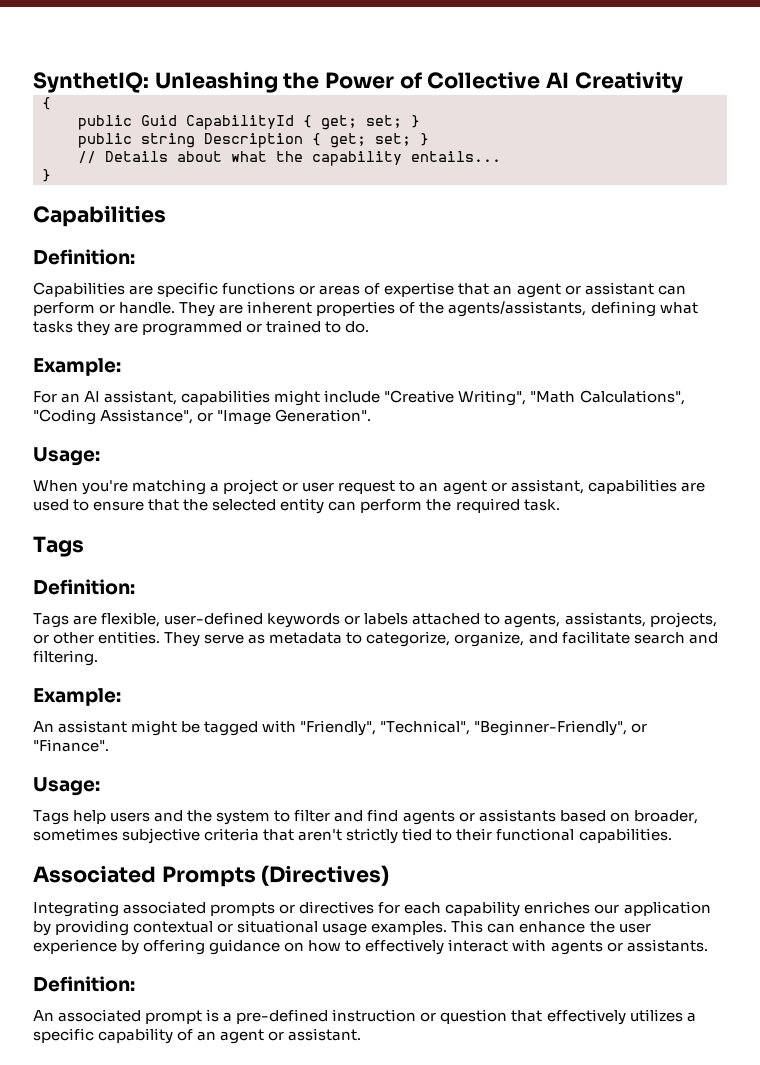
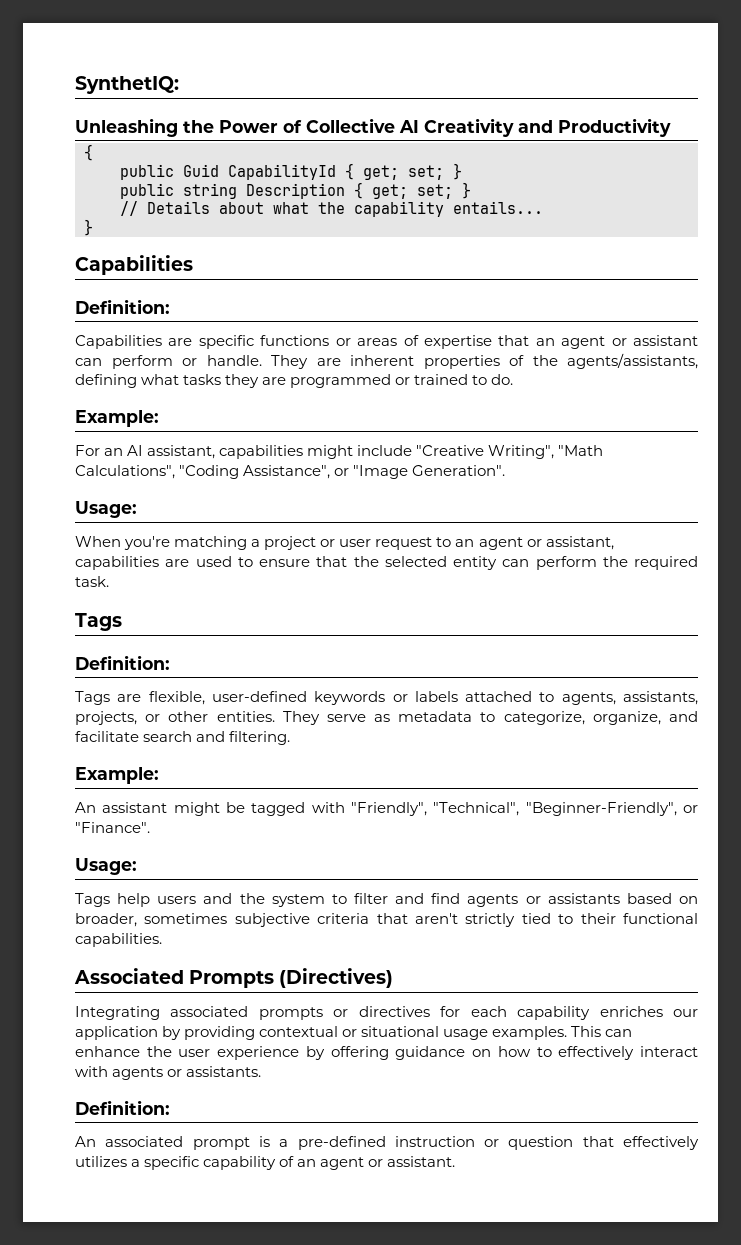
- SynthetIQ: Unleashing the Power of Collective AI Creativity
+ SynthetIQ:
+ Unleashing the Power of Collective AI Creativity and Productivity

